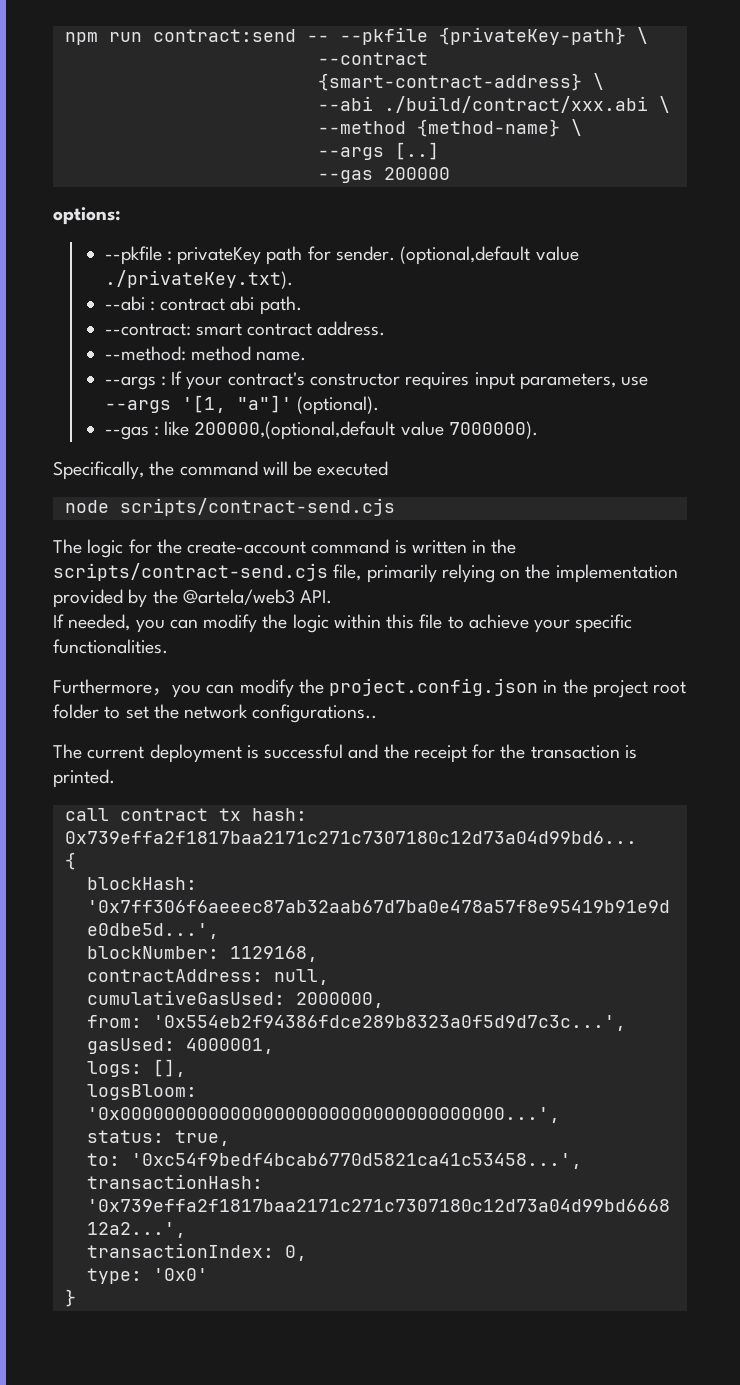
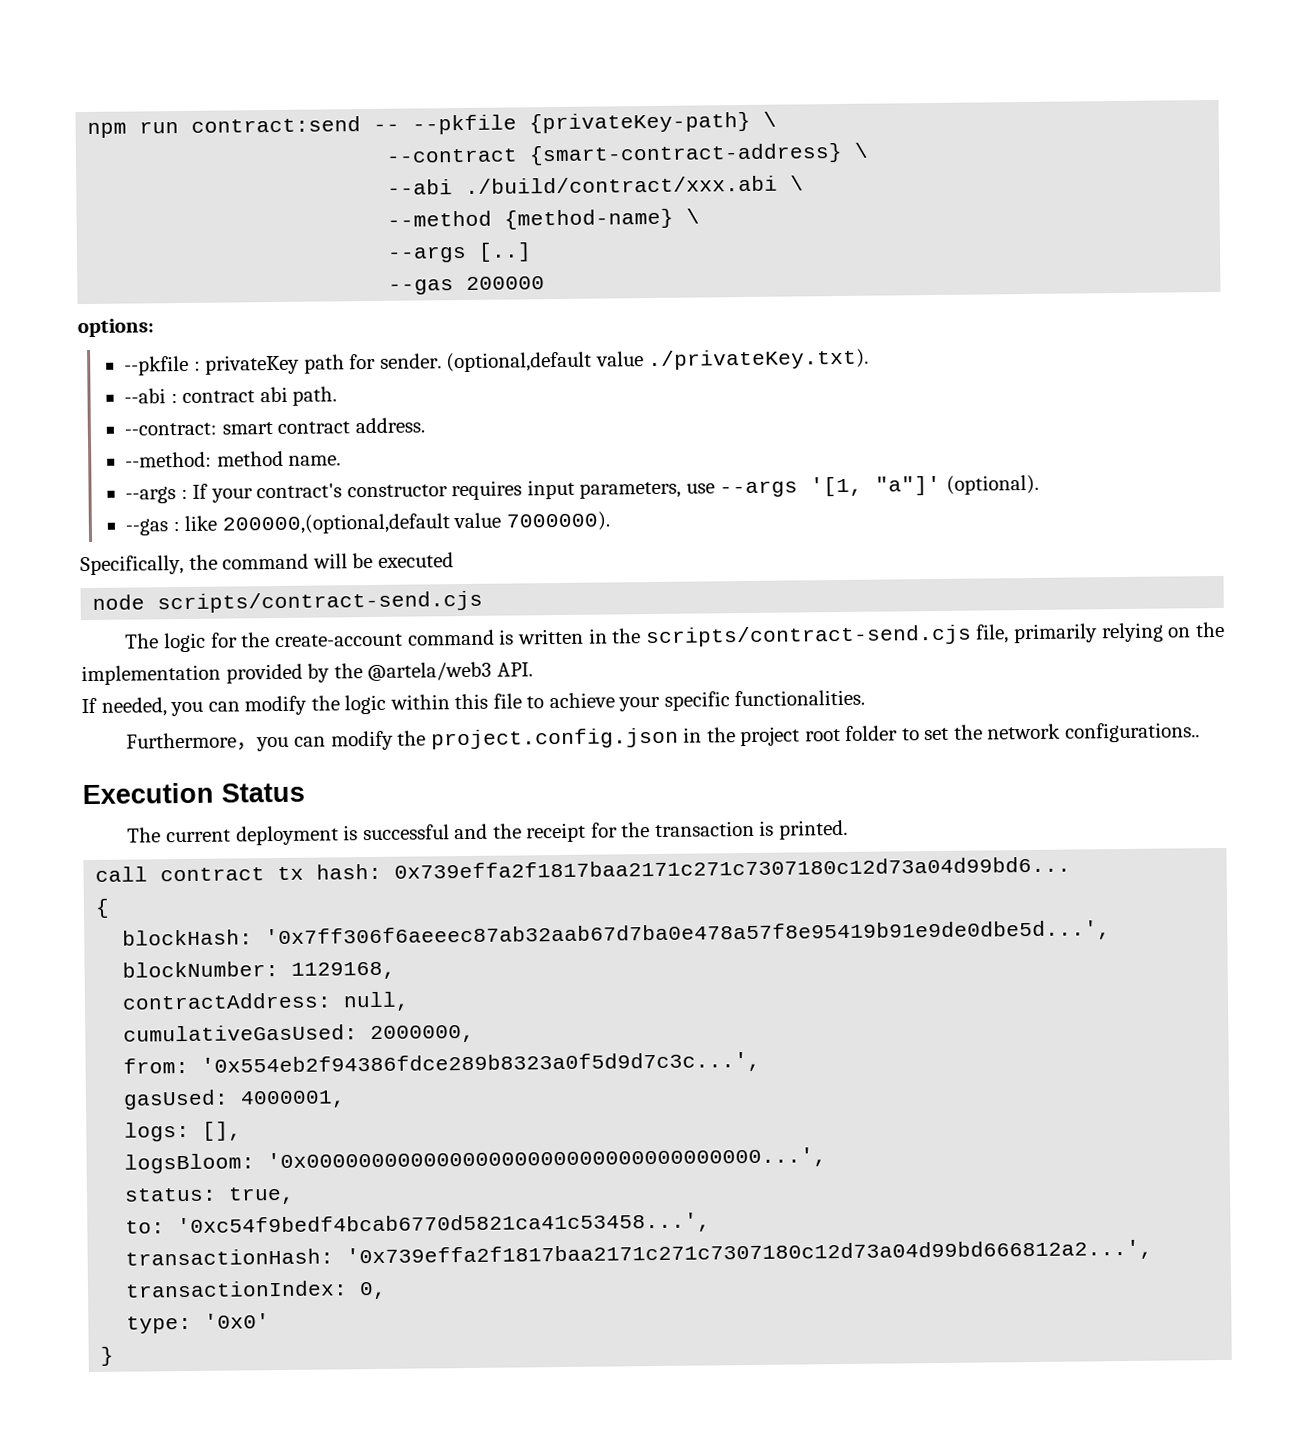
+ Execution Status

